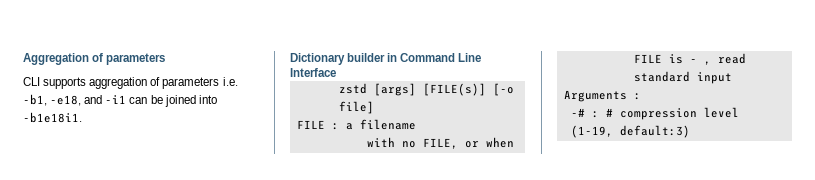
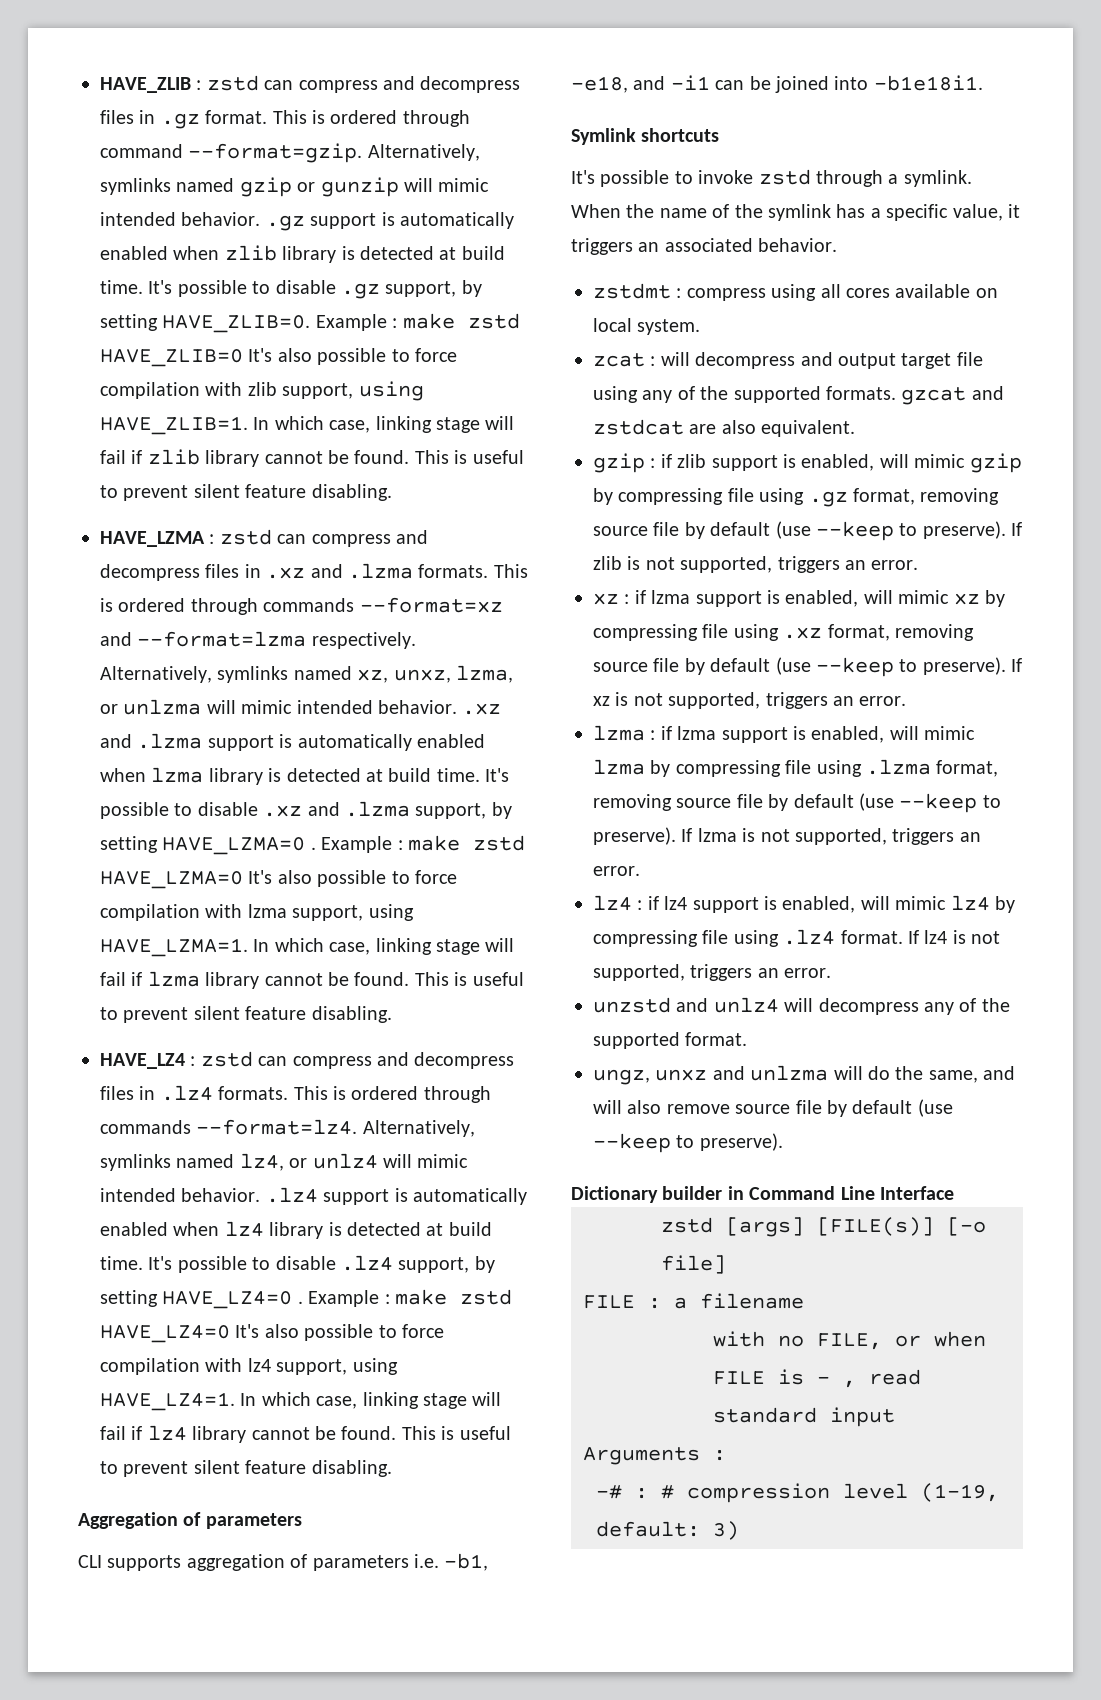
+ HAVE_ZLIB : zstd can compress and decompress files in .gz format. This is ordered through command --format=gzip. Alternatively, symlinks named gzip or gunzip will mimic intended behavior. .gz support is automatically enabled when zlib library is detected at build time. It's possible to disable .gz support, by setting HAVE_ZLIB=0. Example : make zstd HAVE_ZLIB=0 It's also possible to force compilation with zlib support, using HAVE_ZLIB=1. In which case, linking stage will fail if zlib library cannot be found. This is useful to prevent silent feature disabling.
+ HAVE_LZMA : zstd can compress and decompress files in .xz and .lzma formats. This is ordered through commands --format=xz and --format=lzma respectively. Alternatively, symlinks named xz, unxz, lzma, or unlzma will mimic intended behavior. .xz and .lzma support is automatically enabled when lzma library is detected at build time. It's possible to disable .xz and .lzma support, by setting HAVE_LZMA=0 . Example : make zstd HAVE_LZMA=0 It's also possible to force compilation with lzma support, using HAVE_LZMA=1. In which case, linking stage will fail if lzma library cannot be found. This is useful to prevent silent feature disabling.
+ HAVE_LZ4 : zstd can compress and decompress files in .lz4 formats. This is ordered through commands --format=lz4. Alternatively, symlinks named lz4, or unlz4 will mimic intended behavior. .lz4 support is automatically enabled when lz4 library is detected at build time. It's possible to disable .lz4 support, by setting HAVE_LZ4=0 . Example : make zstd HAVE_LZ4=0 It's also possible to force compilation with lz4 support, using HAVE_LZ4=1. In which case, linking stage will fail if lz4 library cannot be found. This is useful to prevent silent feature disabling.
+ Symlink shortcuts
+ It's possible to invoke zstd through a symlink. When the name of the symlink has a specific value, it triggers an associated behavior.
+ zstdmt : compress using all cores available on local system.
+ zcat : will decompress and output target file using any of the supported formats. gzcat and zstdcat are also equivalent.
+ gzip : if zlib support is enabled, will mimic gzip by compressing file using .gz format, removing source file by default (use --keep to preserve). If zlib is not supported, triggers an error.
+ xz : if lzma support is enabled, will mimic xz by compressing file using .xz format, removing source file by default (use --keep to preserve). If xz is not supported, triggers an error.
+ lzma : if lzma support is enabled, will mimic lzma by compressing file using .lzma format, removing source file by default (use --keep to preserve). If lzma is not supported, triggers an error.
+ lz4 : if lz4 support is enabled, will mimic lz4 by compressing file using .lz4 format. If lz4 is not supported, triggers an error.
+ unzstd and unlz4 will decompress any of the supported format.
+ ungz, unxz and unlzma will do the same, and will also remove source file by default (use --keep to preserve).
- -# : # compression level (1-19, default:3)
+ -# : # compression level (1-19, default: 3)

